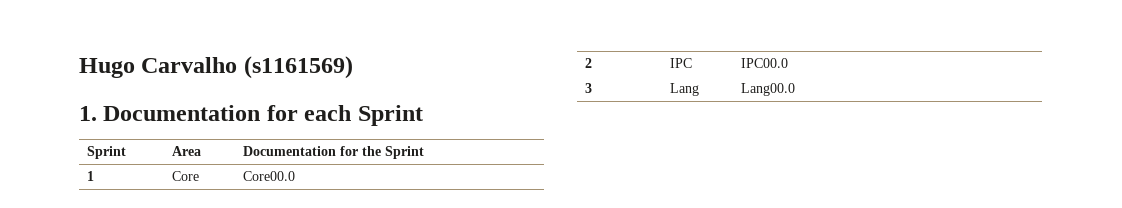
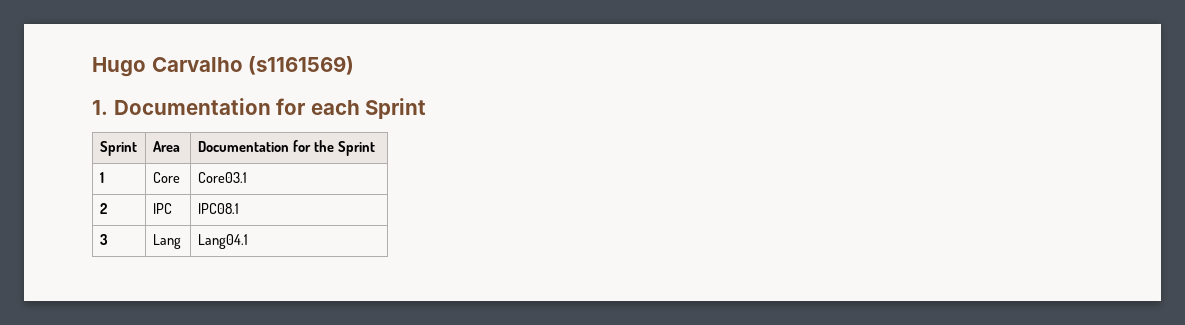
- 1 | Core | Core00.0
+ 1 | Core | Core03.1
- 2 | IPC | IPC00.0
+ 2 | IPC | IPC08.1
- 3 | Lang | Lang00.0
+ 3 | Lang | Lang04.1

